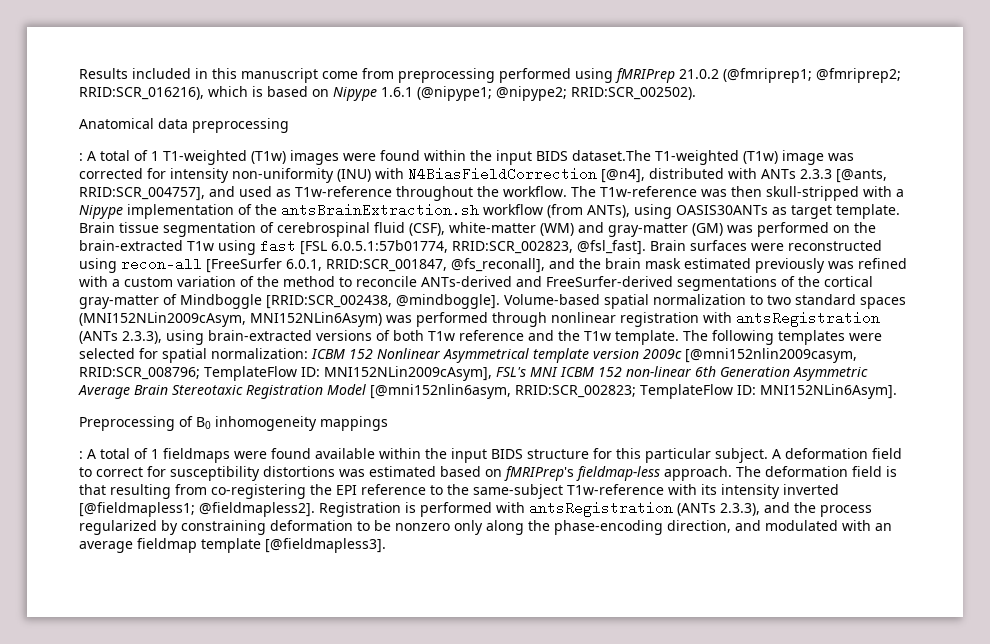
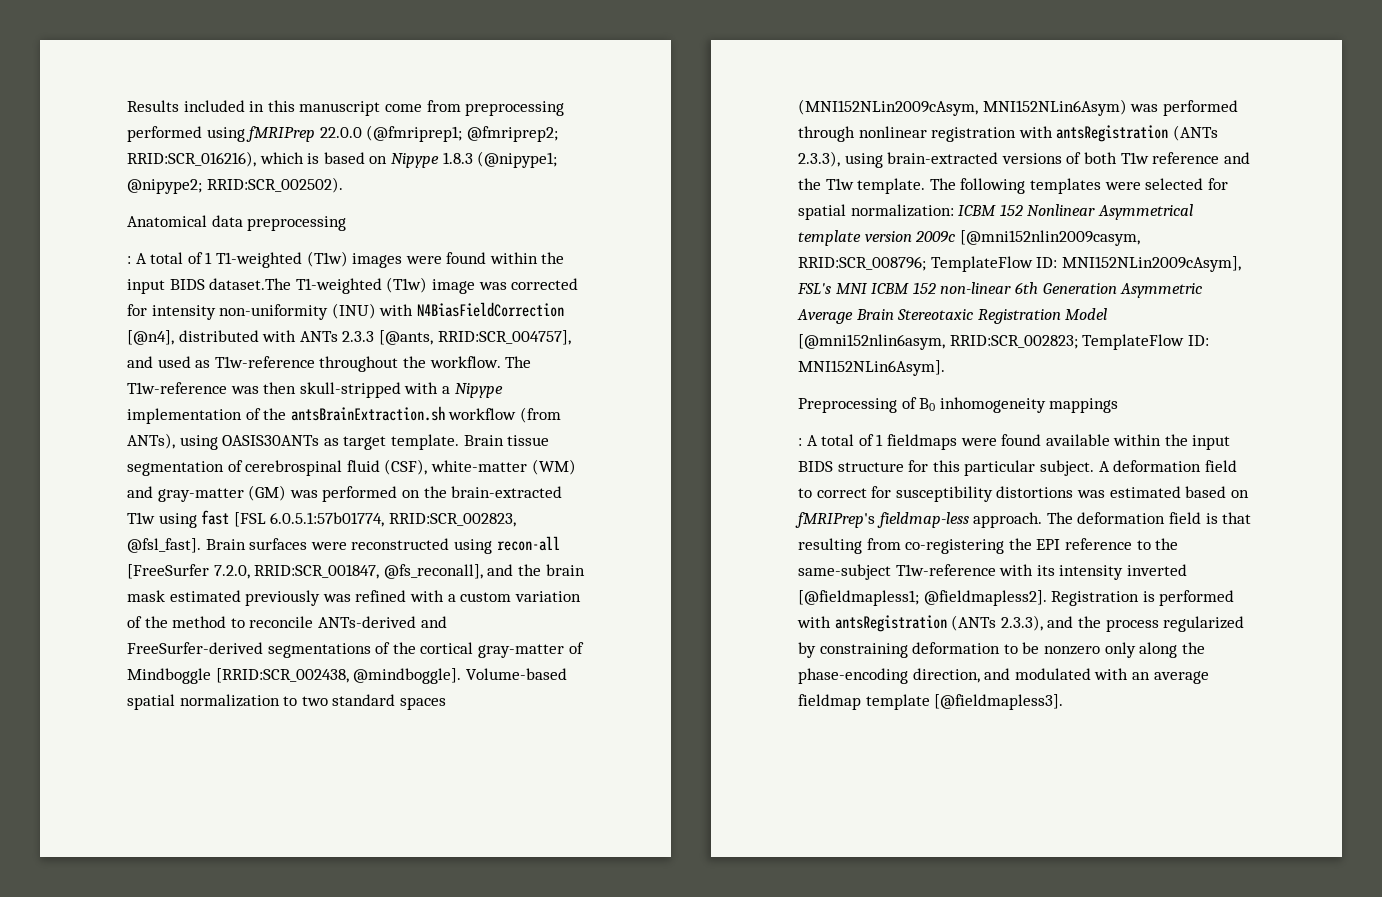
- Results included in this manuscript come from preprocessing performed using fMRIPrep 21.0.2 (@fmriprep1; @fmriprep2; RRID:SCR_016216), which is based on Nipype 1.6.1 (@nipype1; @nipype2; RRID:SCR_002502).
+ Results included in this manuscript come from preprocessing performed using fMRIPrep 22.0.0 (@fmriprep1; @fmriprep2; RRID:SCR_016216), which is based on Nipype 1.8.3 (@nipype1; @nipype2; RRID:SCR_002502).
- Brain surfaces were reconstructed using recon-all [FreeSurfer 6.0.1, RRID:SCR_001847, @fs_reconall], and the brain mask estimated previously was refined with a custom variation of the method to reconcile ANTs-derived and FreeSurfer-derived segmentations of the cortical gray-matter of Mindboggle [RRID:SCR_002438, @mindboggle].
+ Brain surfaces were reconstructed using recon-all [FreeSurfer 7.2.0, RRID:SCR_001847, @fs_reconall], and the brain mask estimated previously was refined with a custom variation of the method to reconcile ANTs-derived and FreeSurfer-derived segmentations of the cortical gray-matter of Mindboggle [RRID:SCR_002438, @mindboggle].

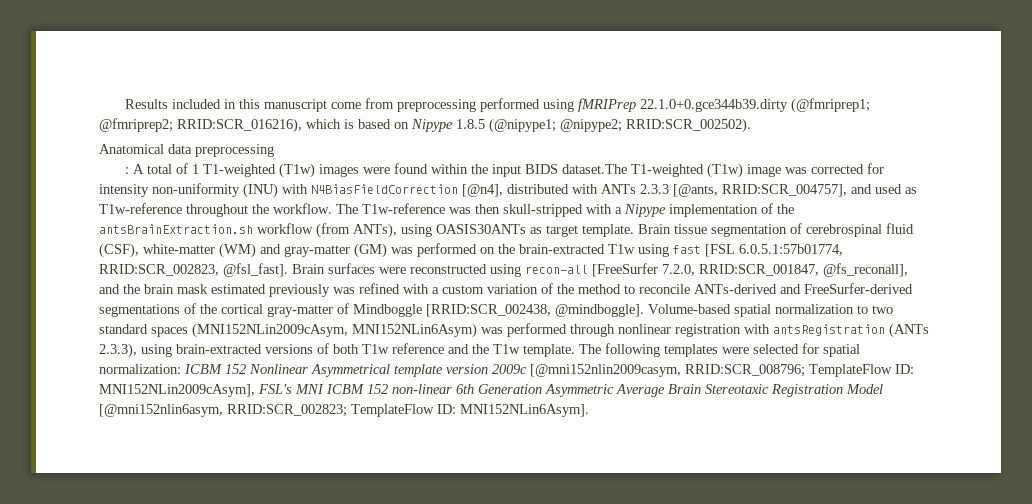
- Results included in this manuscript come from preprocessing performed using fMRIPrep 22.0.0 (@fmriprep1; @fmriprep2; RRID:SCR_016216), which is based on Nipype 1.8.3 (@nipype1; @nipype2; RRID:SCR_002502).
+ Results included in this manuscript come from preprocessing performed using fMRIPrep 22.1.0+0.gce344b39.dirty (@fmriprep1; @fmriprep2; RRID:SCR_016216), which is based on Nipype 1.8.5 (@nipype1; @nipype2; RRID:SCR_002502).
- Preprocessing of B0 inhomogeneity mappings
- : A total of 1 fieldmaps were found available within the input BIDS structure for this particular subject. A deformation field to correct for susceptibility distortions was estimated based on fMRIPrep's fieldmap-less approach. The deformation field is that resulting from co-registering the EPI reference to the same-subject T1w-reference with its intensity inverted [@fieldmapless1; @fieldmapless2]. Registration is performed with antsRegistration (ANTs 2.3.3), and the process regularized by constraining deformation to be nonzero only along the phase-encoding direction, and modulated with an average fieldmap template [@fieldmapless3].

